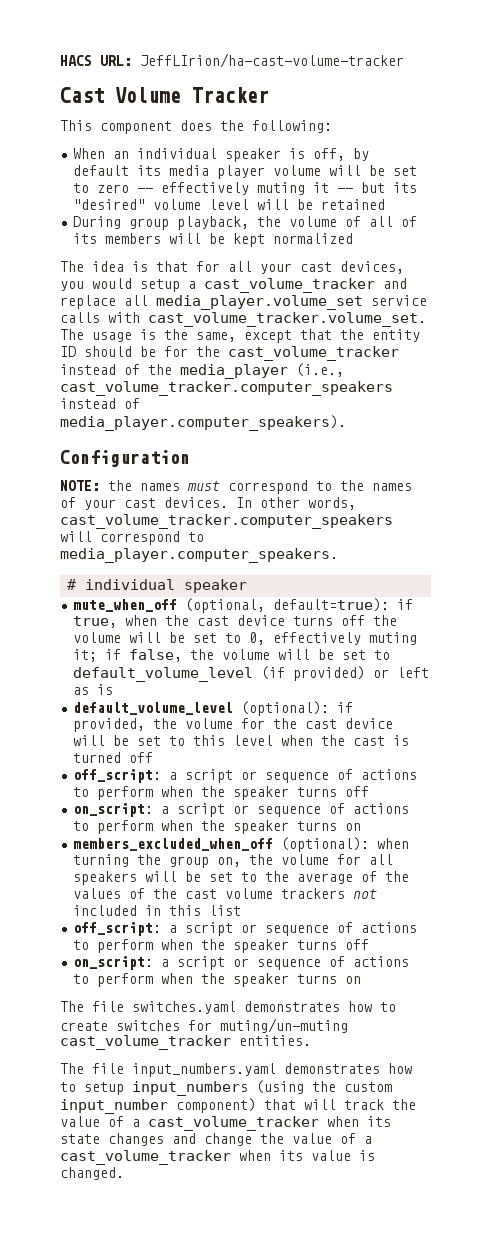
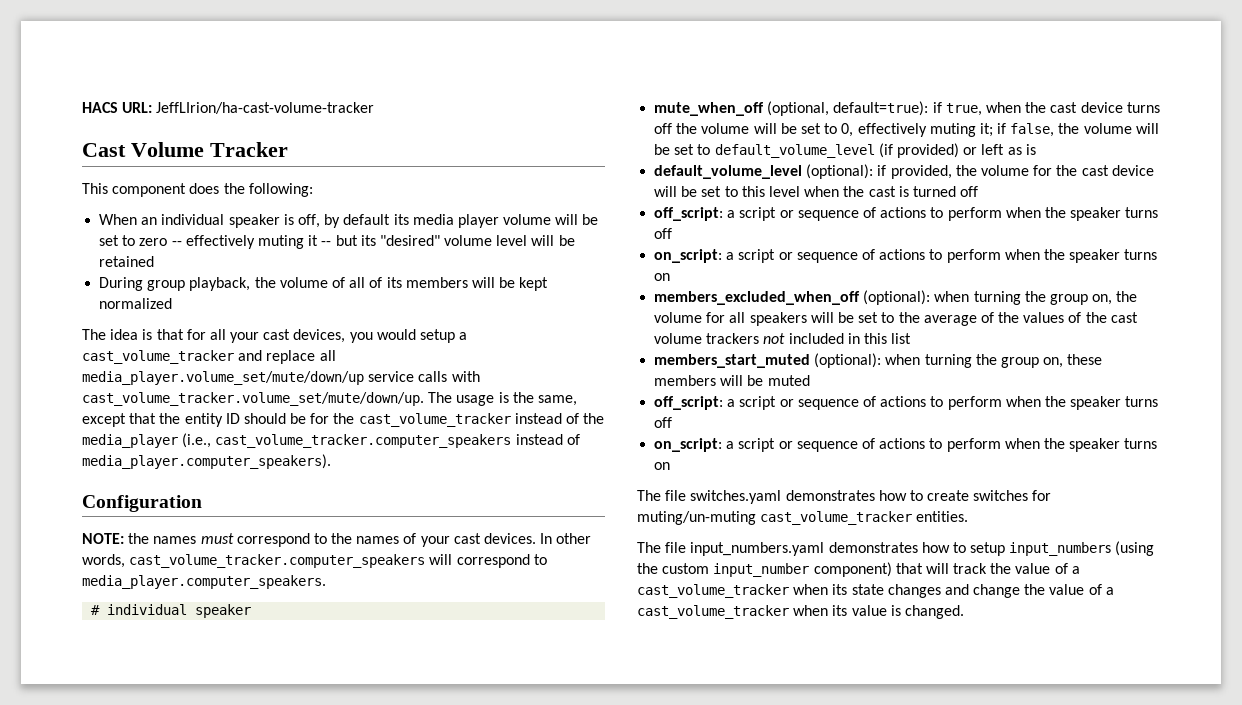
- The idea is that for all your cast devices, you would setup a cast_volume_tracker and replace all media_player.volume_set service calls with cast_volume_tracker.volume_set. The usage is the same, except that the entity ID should be for the cast_volume_tracker instead of the media_player (i.e., cast_volume_tracker.computer_speakers instead of media_player.computer_speakers).
+ The idea is that for all your cast devices, you would setup a cast_volume_tracker and replace all media_player.volume_set/mute/down/up service calls with cast_volume_tracker.volume_set/mute/down/up. The usage is the same, except that the entity ID should be for the cast_volume_tracker instead of the media_player (i.e., cast_volume_tracker.computer_speakers instead of media_player.computer_speakers).
+ members_start_muted (optional): when turning the group on, these members will be muted

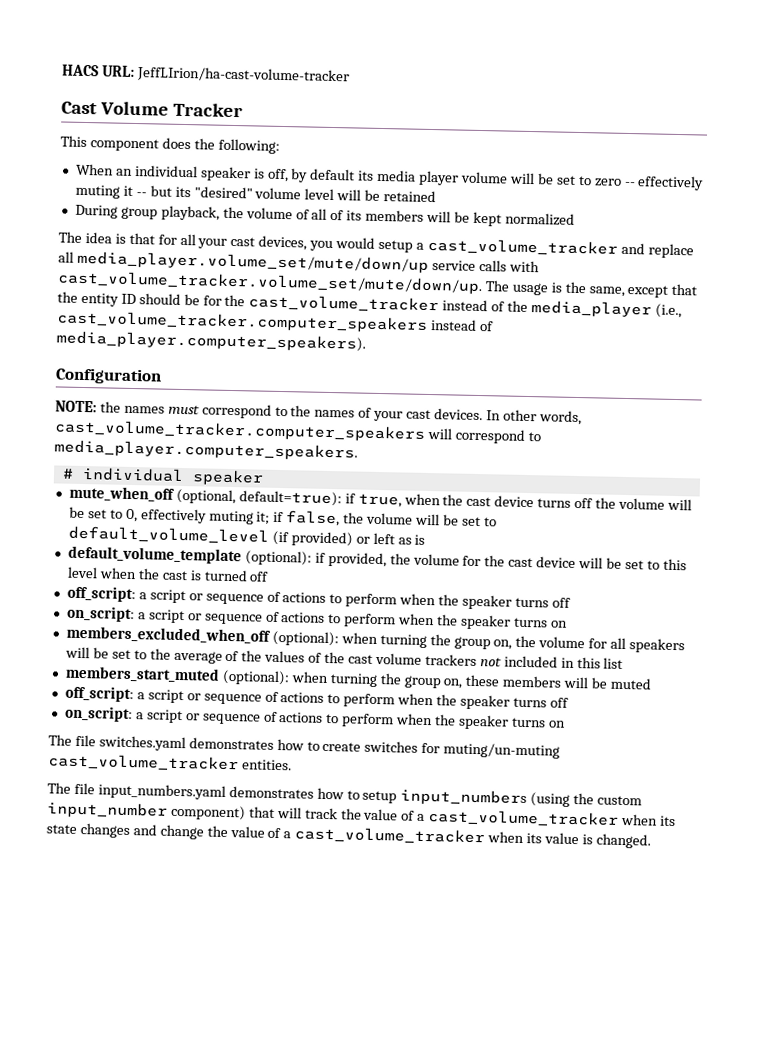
- default_volume_level (optional): if provided, the volume for the cast device will be set to this level when the cast is turned off
+ default_volume_template (optional): if provided, the volume for the cast device will be set to this level when the cast is turned off

